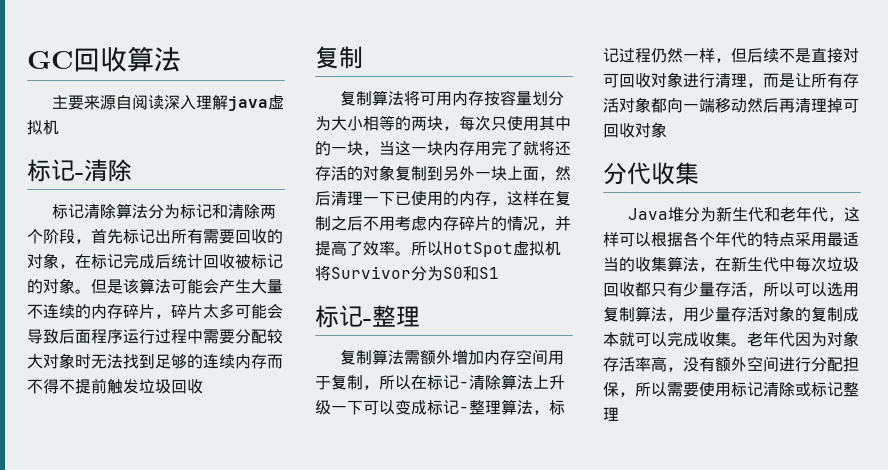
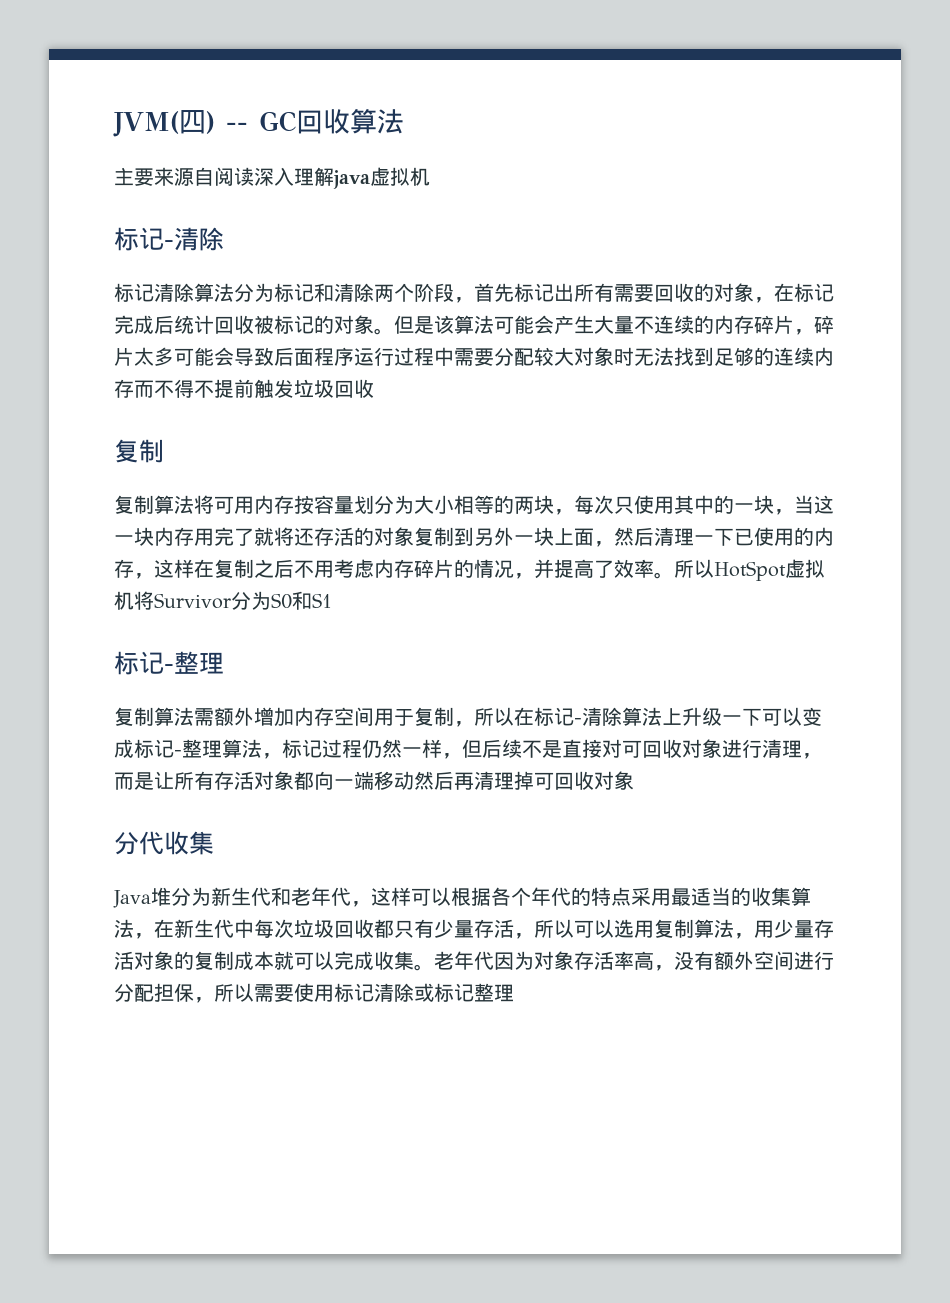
- GC回收算法
+ JVM(四) -- GC回收算法

